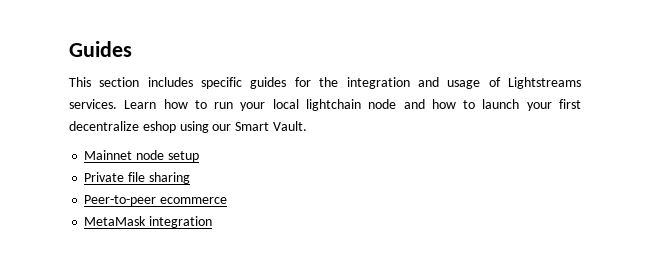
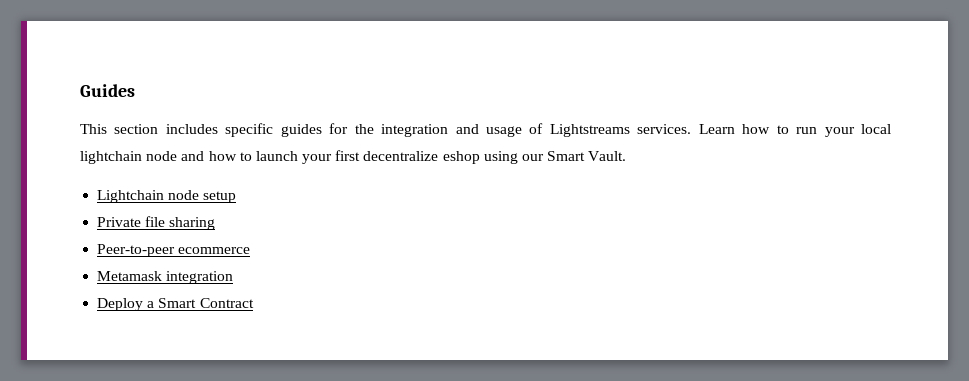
- Mainnet node setup
+ Lightchain node setup
- MetaMask integration
+ Metamask integration
+ Deploy a Smart Contract

